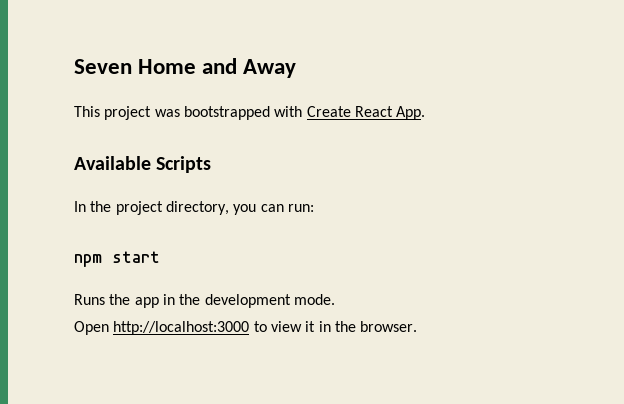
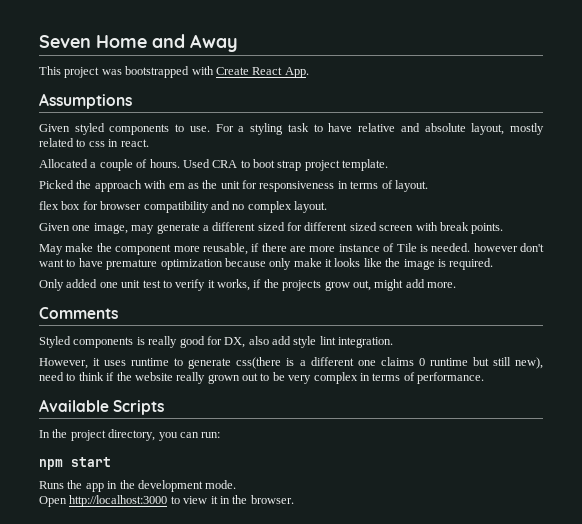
+ Assumptions
+ Given styled components to use. For a styling task to have relative and absolute layout, mostly related to css in react.
+ Allocated a couple of hours. Used CRA to boot strap project template.
+ Picked the approach with em as the unit for responsiveness in terms of layout.
+ flex box for browser compatibility and no complex layout.
+ Given one image, may generate a different sized for different sized screen with break points.
+ May make the component more reusable, if there are more instance of Tile is needed. however don't want to have premature optimization because only make it looks like the image is required.
+ Only added one unit test to verify it works, if the projects grow out, might add more.
+ Comments
+ Styled components is really good for DX, also add style lint integration.
+ However, it uses runtime to generate css(there is a different one claims 0 runtime but still new), need to think if the website really grown out to be very complex in terms of performance.

